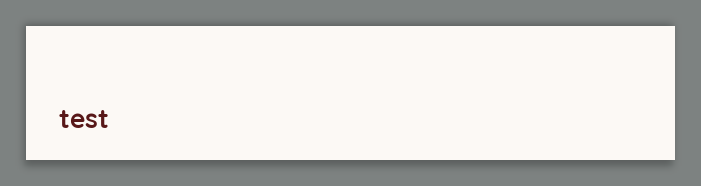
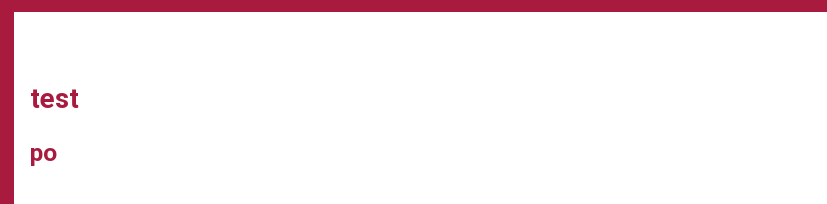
+ po

